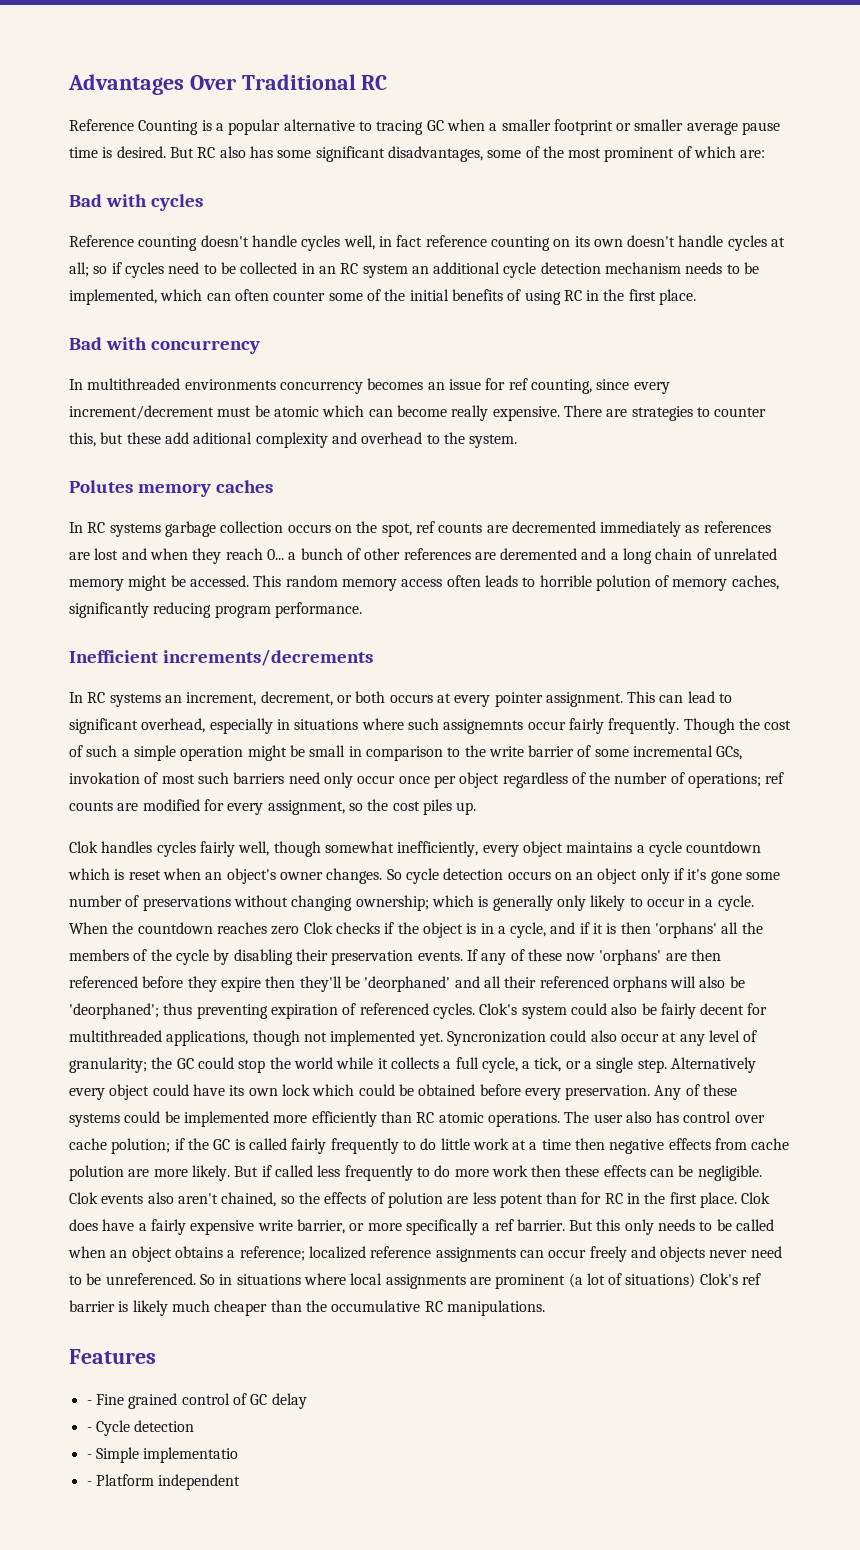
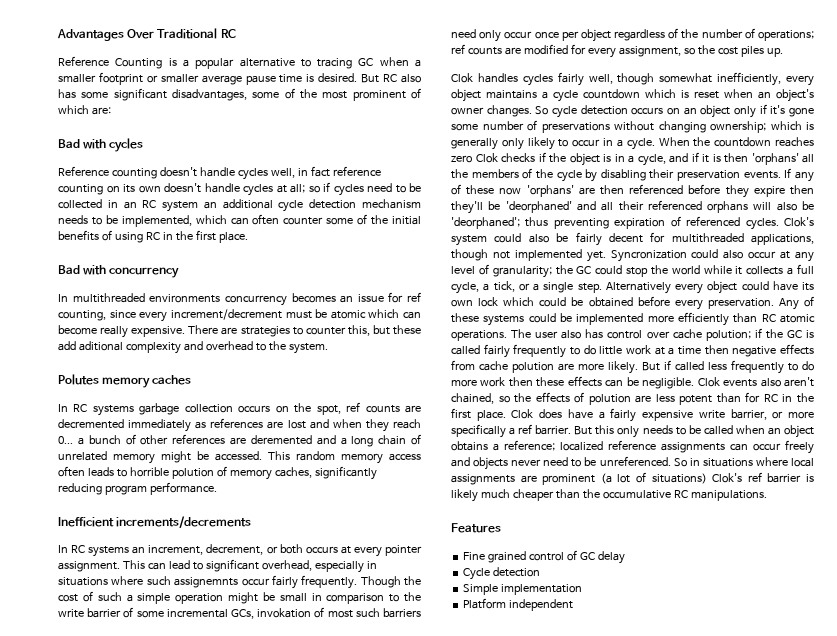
- - Fine grained control of GC delay
+ Fine grained control of GC delay
- - Cycle detection
+ Cycle detection
- - Simple implementatio
- - Platform independent
+ Simple implementation
+ Platform independent

